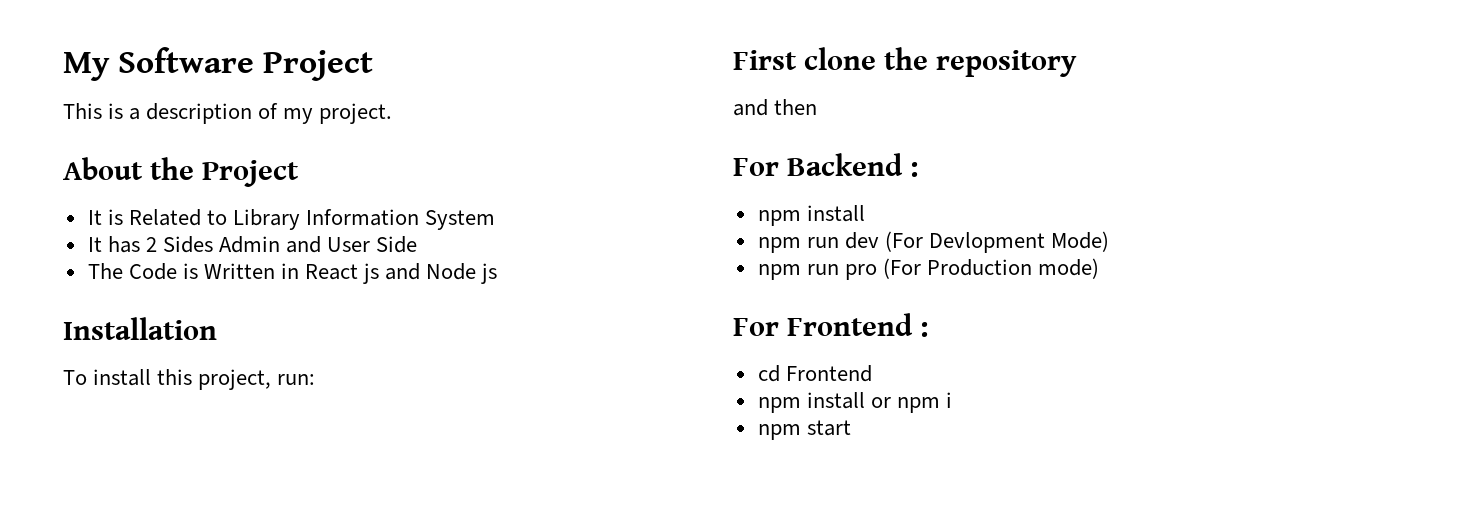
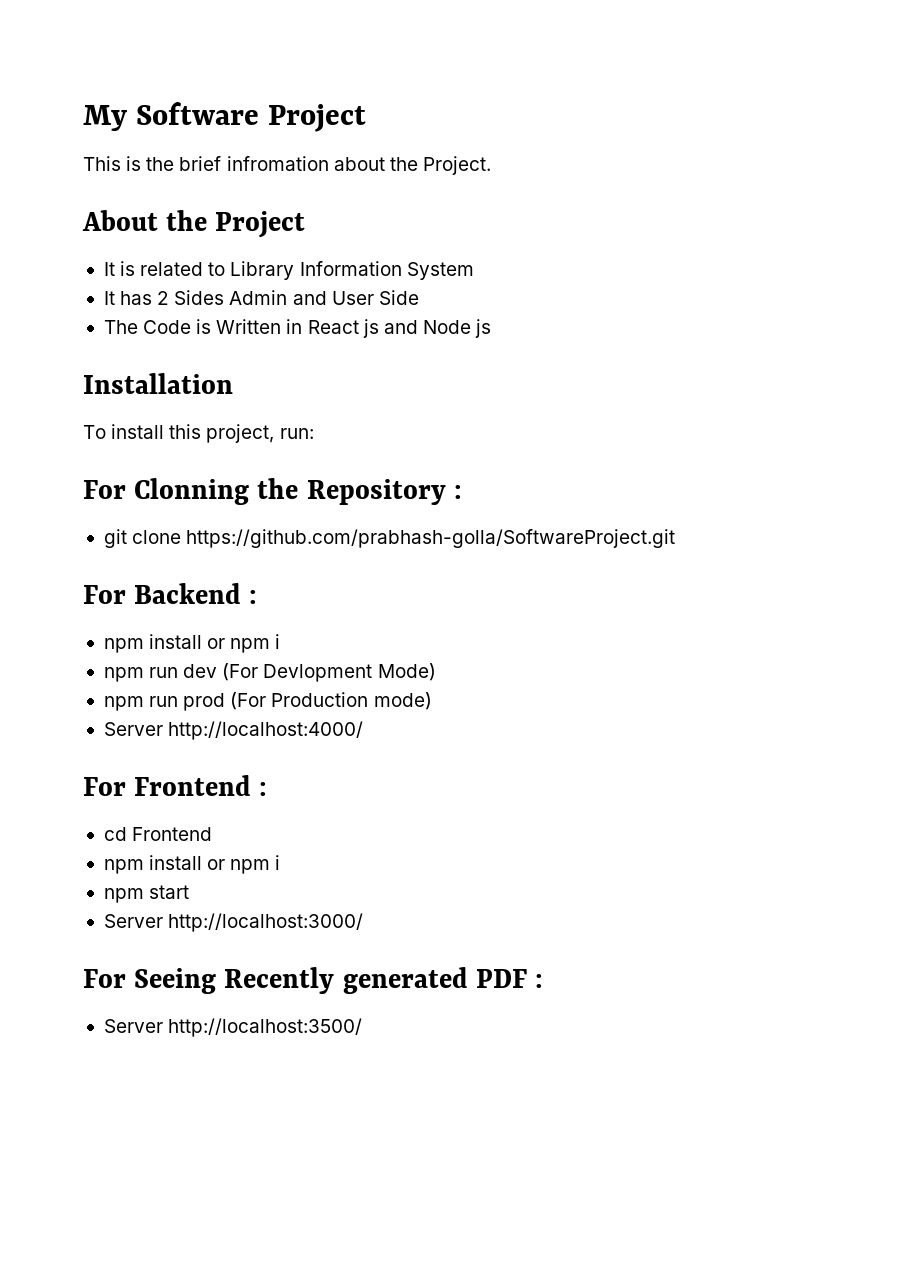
- This is a description of my project.
+ This is the brief infromation about the Project.
- It is Related to Library Information System
+ It is related to Library Information System
- First clone the repository
- and then
+ For Clonning the Repository :
+ git clone https://github.com/prabhash-golla/SoftwareProject.git
  For Backend :
- npm install
+ npm install or npm i
- npm run pro (For Production mode)
+ npm run prod (For Production mode)
+ Server http://localhost:4000/
+ Server http://localhost:3000/
+ For Seeing Recently generated PDF :
+ Server http://localhost:3500/

